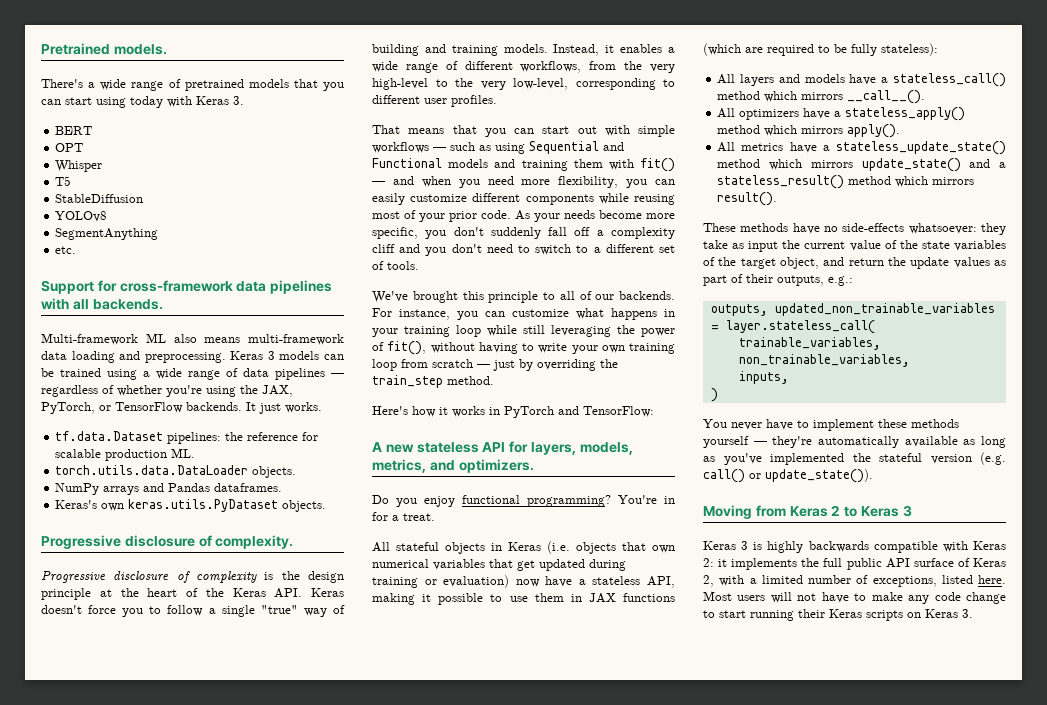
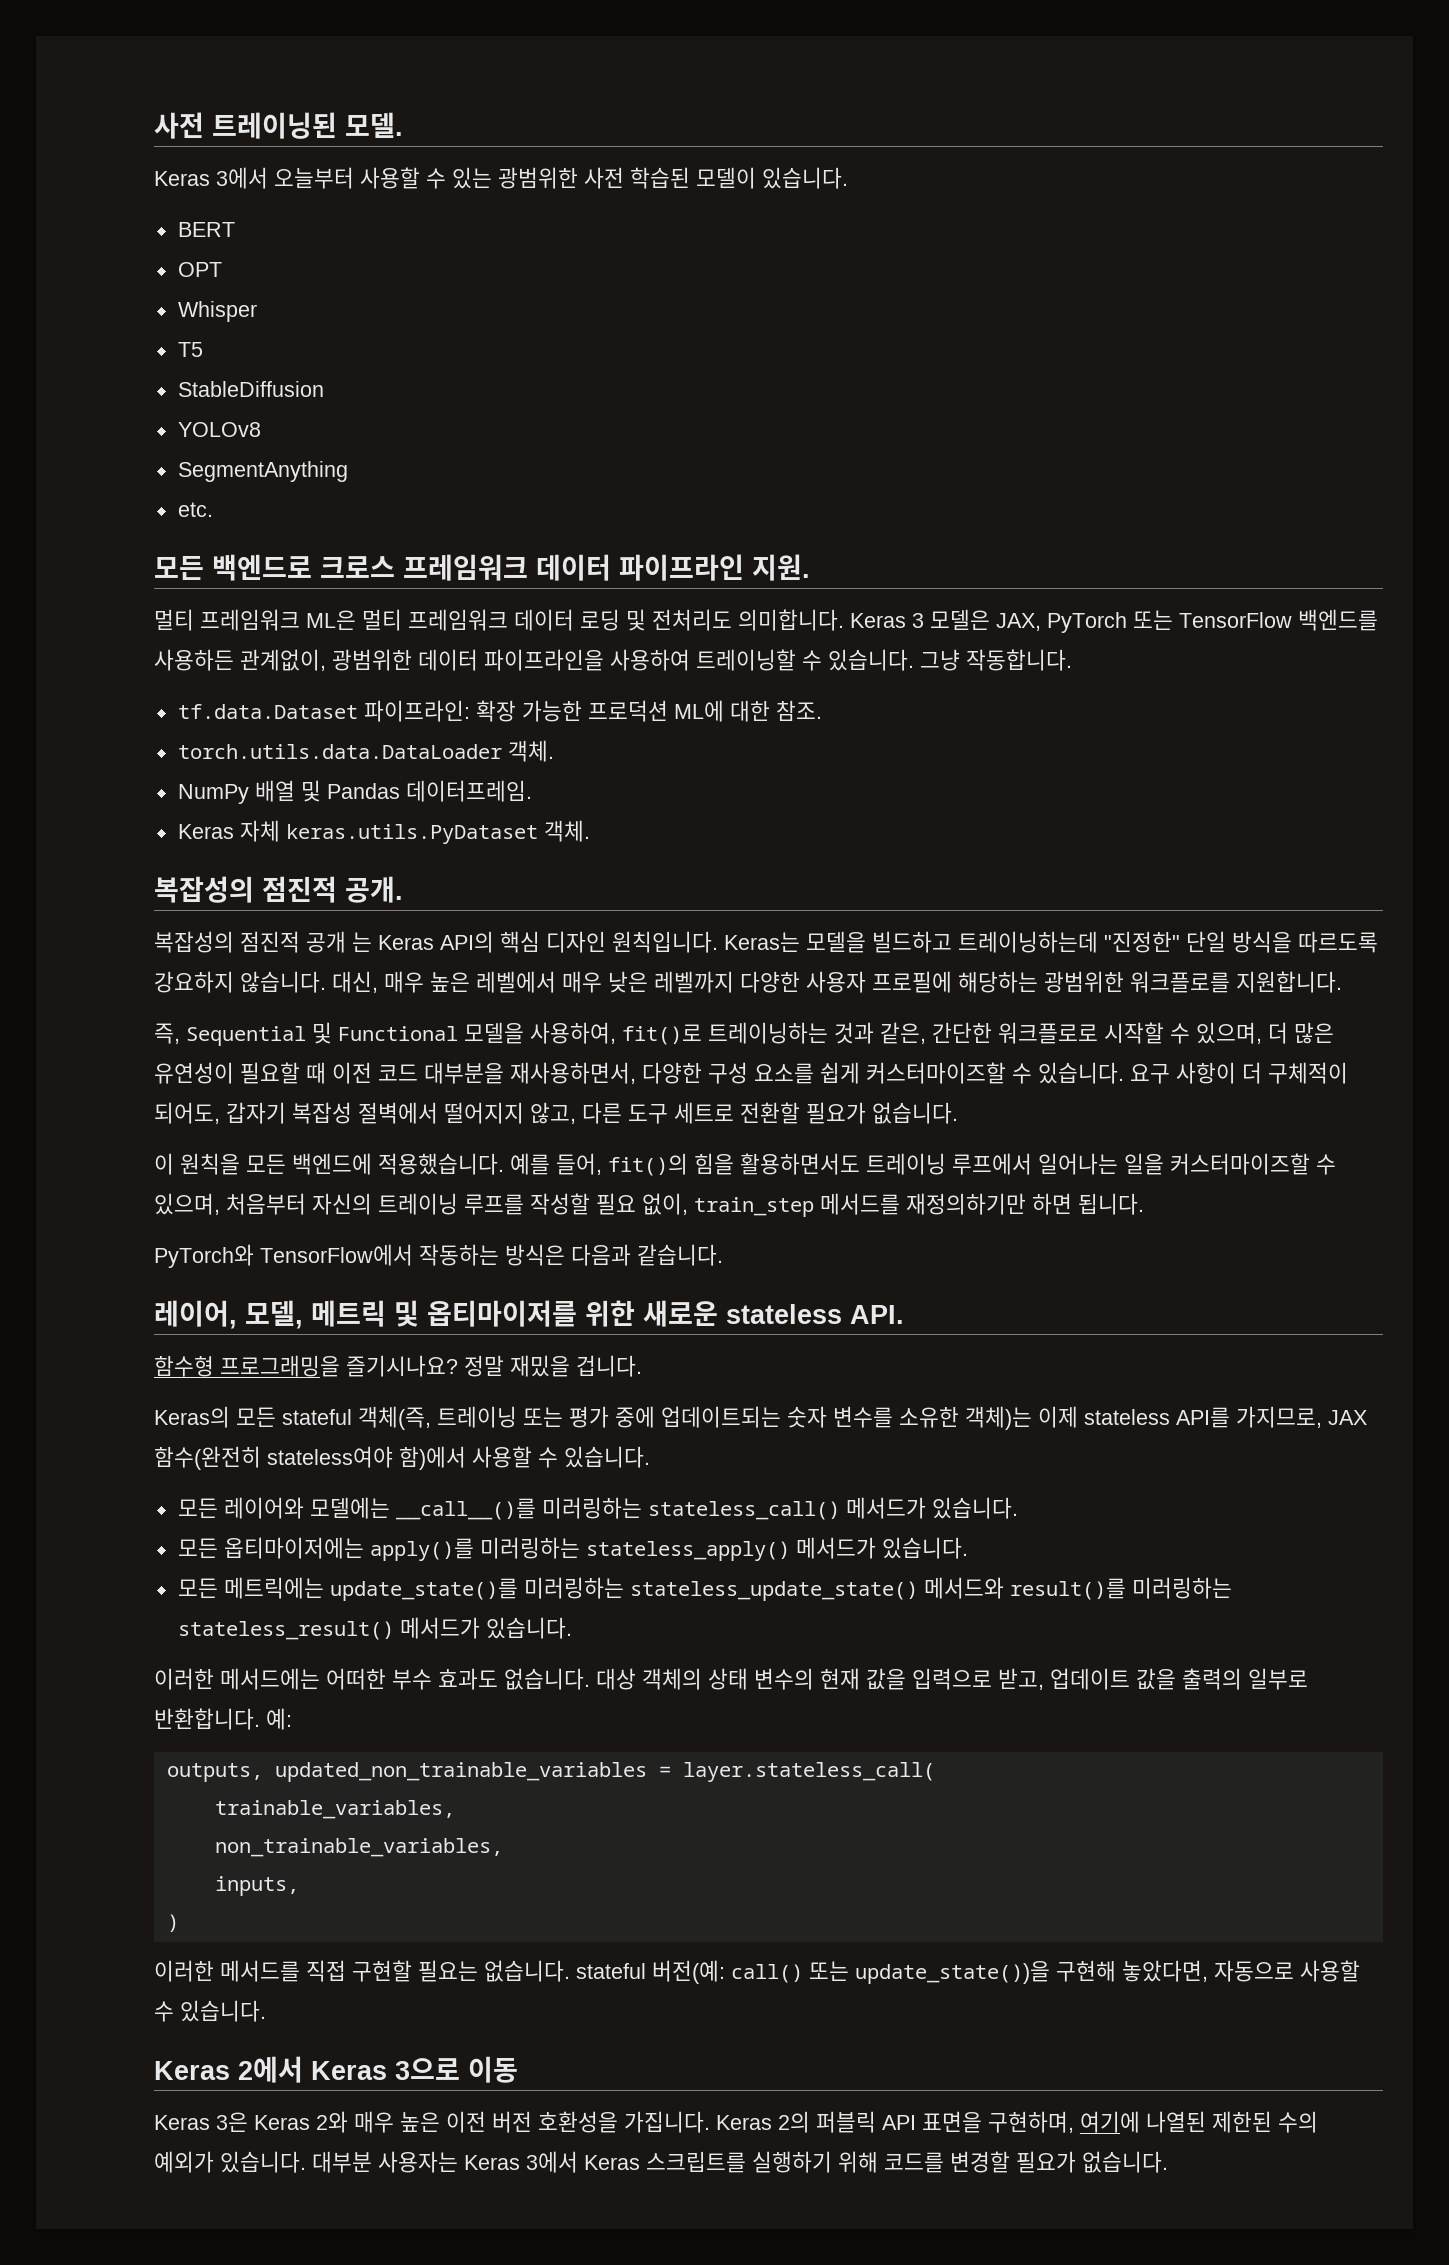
- Pretrained models.
- There's a wide range of pretrained models that you can start using today with Keras 3.
+ 사전 트레이닝된 모델.
+ Keras 3에서 오늘부터 사용할 수 있는 광범위한 사전 학습된 모델이 있습니다.
- Support for cross-framework data pipelines with all backends.
- Multi-framework ML also means multi-framework data loading and preprocessing. Keras 3 models can be trained using a wide range of data pipelines — regardless of whether you're using the JAX, PyTorch, or TensorFlow backends. It just works.
- tf.data.Dataset pipelines: the reference for scalable production ML.
+ 모든 백엔드로 크로스 프레임워크 데이터 파이프라인 지원.
+ 멀티 프레임워크 ML은 멀티 프레임워크 데이터 로딩 및 전처리도 의미합니다. Keras 3 모델은 JAX, PyTorch 또는 TensorFlow 백엔드를 사용하든 관계없이, 광범위한 데이터 파이프라인을 사용하여 트레이닝할 수 있습니다. 그냥 작동합니다.
+ tf.data.Dataset 파이프라인: 확장 가능한 프로덕션 ML에 대한 참조.
- torch.utils.data.DataLoader objects.
+ torch.utils.data.DataLoader 객체.
- NumPy arrays and Pandas dataframes.
- Keras's own keras.utils.PyDataset objects.
- Progressive disclosure of complexity.
- Progressive disclosure of complexity is the design principle at the heart of the Keras API. Keras doesn't force you to follow a single "true" way of building and training models. Instead, it enables a wide range of different workflows, from the very high-level to the very low-level, corresponding to different user profiles.
- That means that you can start out with simple workflows — such as using Sequential and Functional models and training them with fit() — and when you need more flexibility, you can easily customize different components while reusing most of your prior code. As your needs become more specific, you don't suddenly fall off a complexity cliff and you don't need to switch to a different set of tools.
- We've brought this principle to all of our backends. For instance, you can customize what happens in your training loop while still leveraging the power of fit(), without having to write your own training loop from scratch — just by overriding the train_step method.
- Here's how it works in PyTorch and TensorFlow:
- A new stateless API for layers, models, metrics, and optimizers.
- Do you enjoy functional programming? You're in for a treat.
- All stateful objects in Keras (i.e. objects that own numerical variables that get updated during training or evaluation) now have a stateless API, making it possible to use them in JAX functions (which are required to be fully stateless):
- All layers and models have a stateless_call() method which mirrors __call__().
- All optimizers have a stateless_apply() method which mirrors apply().
- All metrics have a stateless_update_state() method which mirrors update_state() and a stateless_result() method which mirrors result().
- These methods have no side-effects whatsoever: they take as input the current value of the state variables of the target object, and return the update values as part of their outputs, e.g.:
+ NumPy 배열 및 Pandas 데이터프레임.
+ Keras 자체 keras.utils.PyDataset 객체.
+ 복잡성의 점진적 공개.
+ 복잡성의 점진적 공개 는 Keras API의 핵심 디자인 원칙입니다. Keras는 모델을 빌드하고 트레이닝하는데 "진정한" 단일 방식을 따르도록 강요하지 않습니다. 대신, 매우 높은 레벨에서 매우 낮은 레벨까지 다양한 사용자 프로필에 해당하는 광범위한 워크플로를 지원합니다.
+ 즉, Sequential 및 Functional 모델을 사용하여, fit()로 트레이닝하는 것과 같은, 간단한 워크플로로 시작할 수 있으며, 더 많은 유연성이 필요할 때 이전 코드 대부분을 재사용하면서, 다양한 구성 요소를 쉽게 커스터마이즈할 수 있습니다. 요구 사항이 더 구체적이 되어도, 갑자기 복잡성 절벽에서 떨어지지 않고, 다른 도구 세트로 전환할 필요가 없습니다.
+ 이 원칙을 모든 백엔드에 적용했습니다. 예를 들어, fit()의 힘을 활용하면서도 트레이닝 루프에서 일어나는 일을 커스터마이즈할 수 있으며, 처음부터 자신의 트레이닝 루프를 작성할 필요 없이, train_step 메서드를 재정의하기만 하면 됩니다.
+ PyTorch와 TensorFlow에서 작동하는 방식은 다음과 같습니다.
+ 레이어, 모델, 메트릭 및 옵티마이저를 위한 새로운 stateless API.
+ 함수형 프로그래밍을 즐기시나요? 정말 재밌을 겁니다.
+ Keras의 모든 stateful 객체(즉, 트레이닝 또는 평가 중에 업데이트되는 숫자 변수를 소유한 객체)는 이제 stateless API를 가지므로, JAX 함수(완전히 stateless여야 함)에서 사용할 수 있습니다.
+ 모든 레이어와 모델에는 __call__()를 미러링하는 stateless_call() 메서드가 있습니다.
+ 모든 옵티마이저에는 apply()를 미러링하는 stateless_apply() 메서드가 있습니다.
+ 모든 메트릭에는 update_state()를 미러링하는 stateless_update_state() 메서드와 result()를 미러링하는 stateless_result() 메서드가 있습니다.
+ 이러한 메서드에는 어떠한 부수 효과도 없습니다. 대상 객체의 상태 변수의 현재 값을 입력으로 받고, 업데이트 값을 출력의 일부로 반환합니다. 예:
- You never have to implement these methods yourself — they're automatically available as long as you've implemented the stateful version (e.g. call() or update_state()).
- Moving from Keras 2 to Keras 3
- Keras 3 is highly backwards compatible with Keras 2: it implements the full public API surface of Keras 2, with a limited number of exceptions, listed here. Most users will not have to make any code change to start running their Keras scripts on Keras 3.
+ 이러한 메서드를 직접 구현할 필요는 없습니다. stateful 버전(예: call() 또는 update_state())을 구현해 놓았다면, 자동으로 사용할 수 있습니다.
+ Keras 2에서 Keras 3으로 이동
+ Keras 3은 Keras 2와 매우 높은 이전 버전 호환성을 가집니다. Keras 2의 퍼블릭 API 표면을 구현하며, 여기에 나열된 제한된 수의 예외가 있습니다. 대부분 사용자는 Keras 3에서 Keras 스크립트를 실행하기 위해 코드를 변경할 필요가 없습니다.

